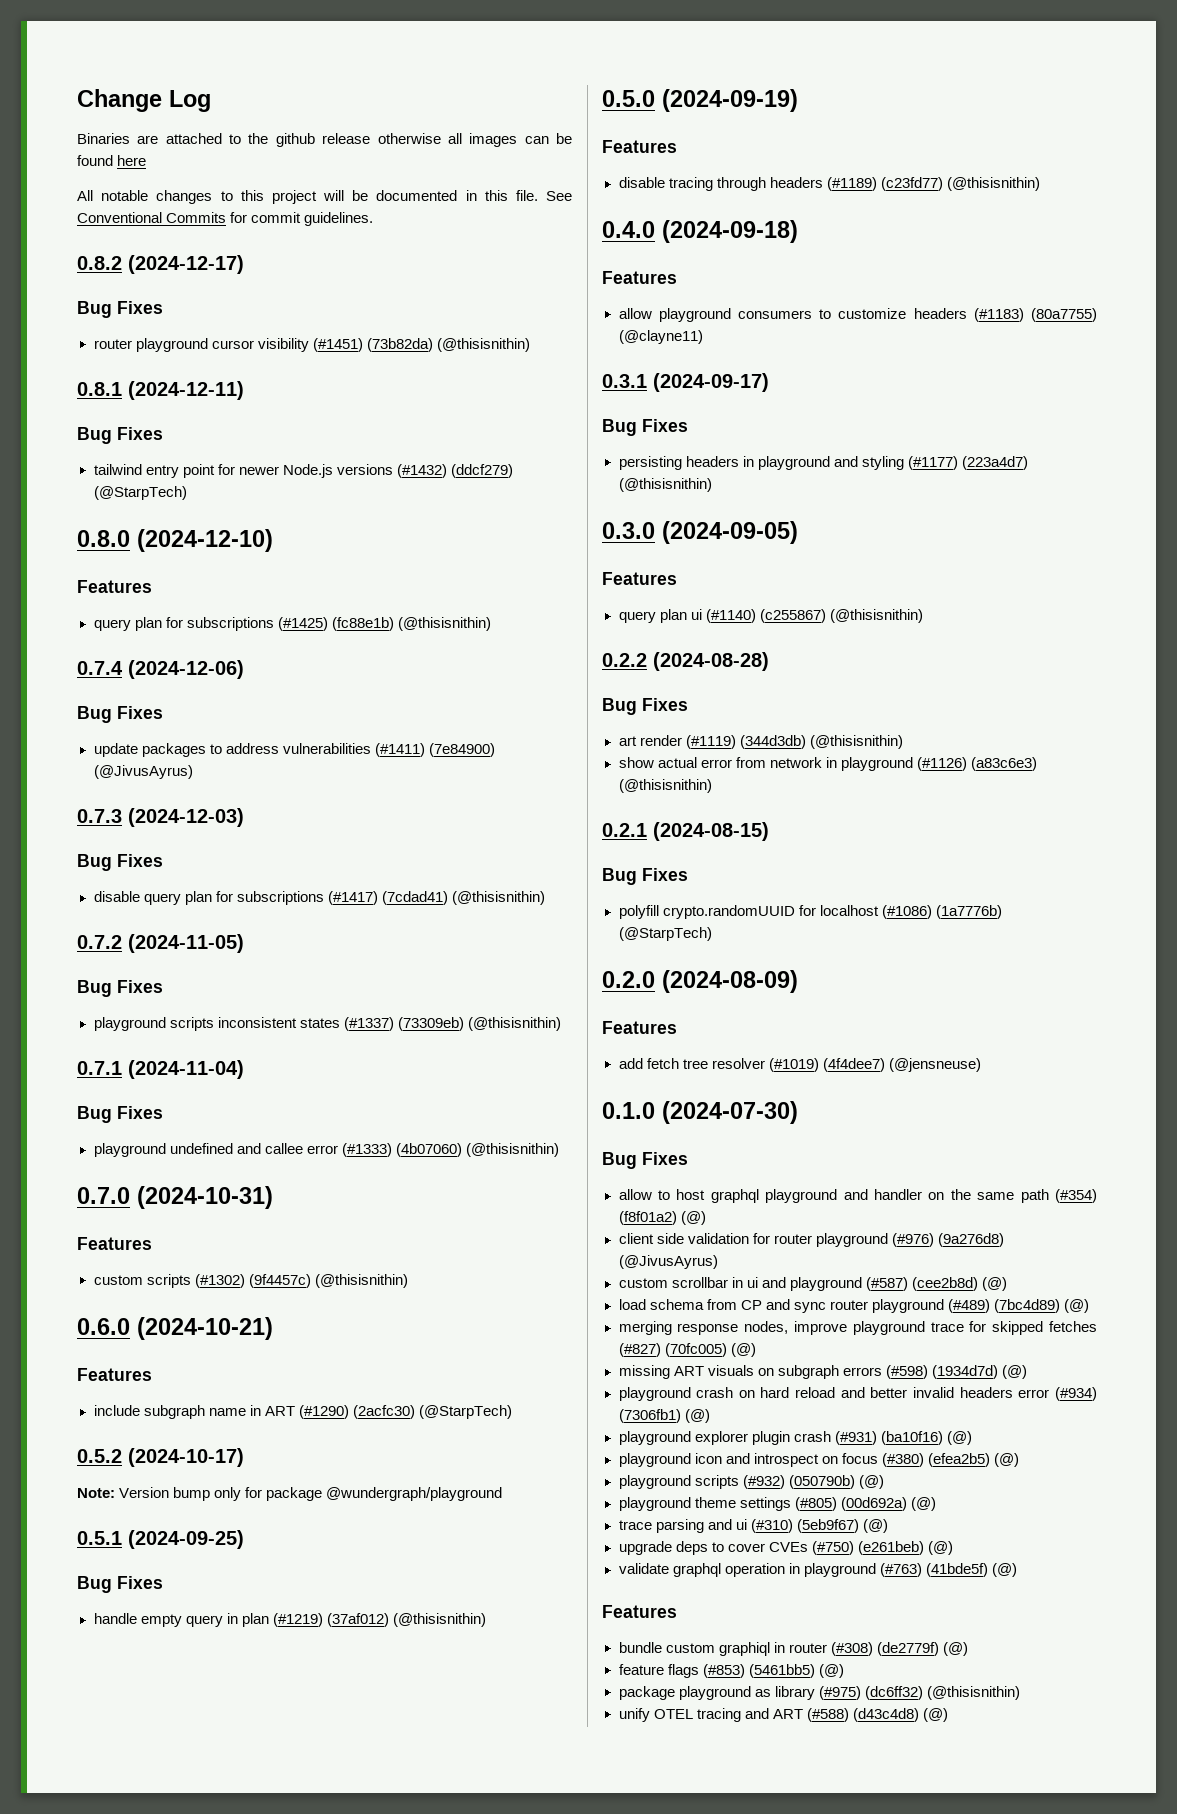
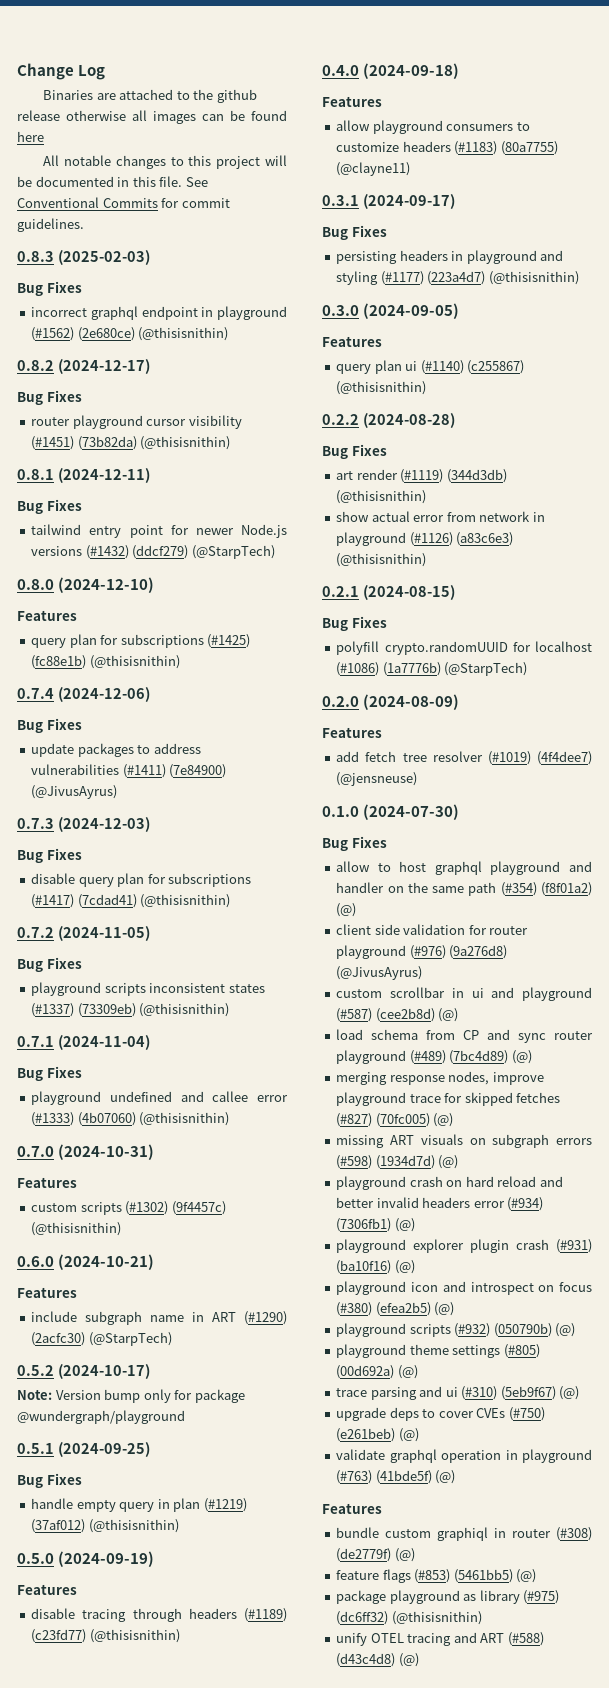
+ 0.8.3 (2025-02-03)
+ Bug Fixes
+ incorrect graphql endpoint in playground (#1562) (2e680ce) (@thisisnithin)

